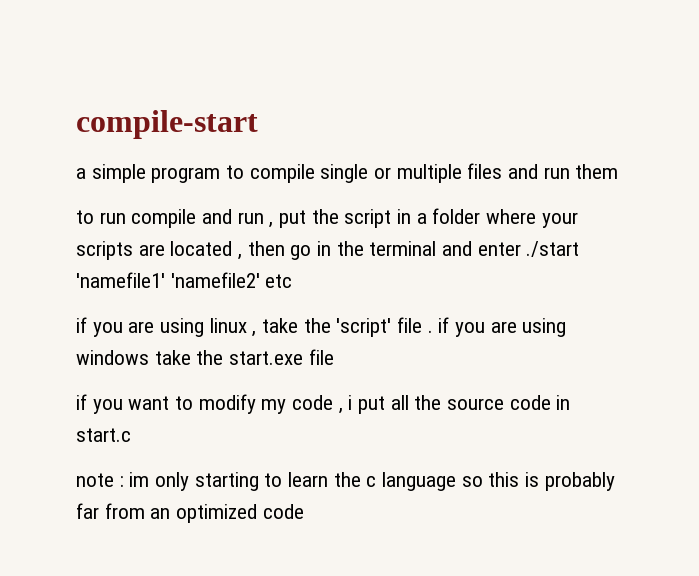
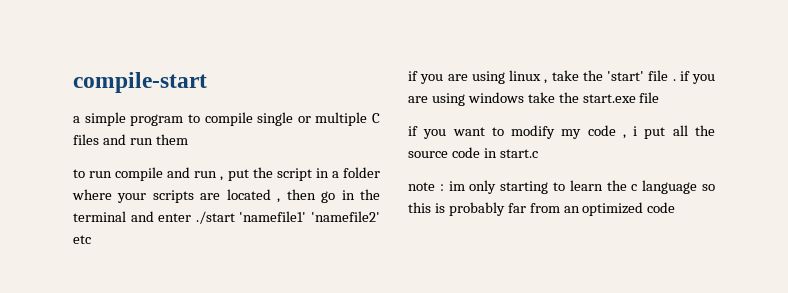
- a simple program to compile single or multiple files and run them
+ a simple program to compile single or multiple C files and run them
- if you are using linux , take the 'script' file . if you are using windows take the start.exe file
+ if you are using linux , take the 'start' file . if you are using windows take the start.exe file

